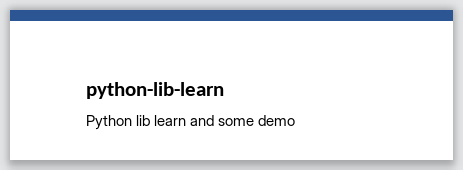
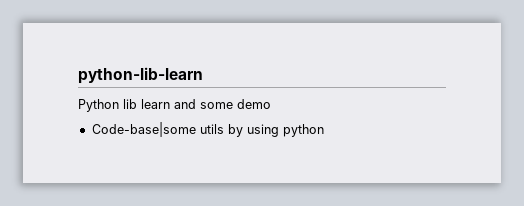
+ Code-base|some utils by using python

